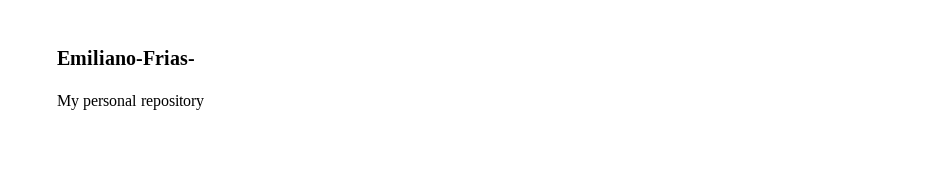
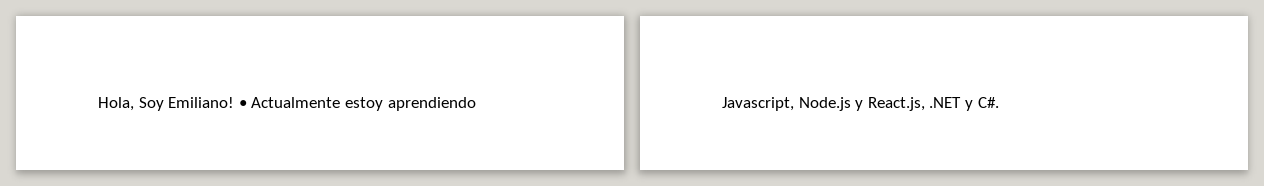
- Emiliano-Frias-
- My personal repository
+ Hola, Soy Emiliano! • Actualmente estoy aprendiendo Javascript, Node.js y React.js, .NET y C#.

